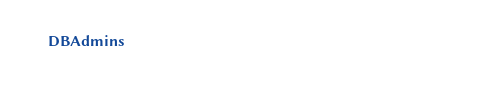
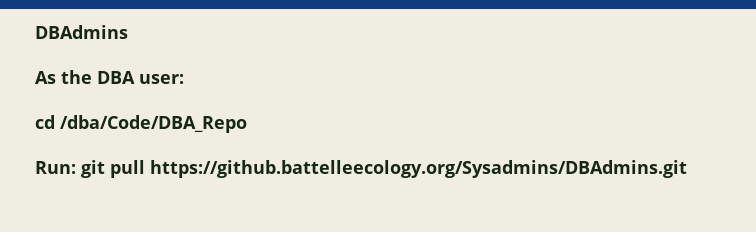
+ As the DBA user:
+ cd /dba/Code/DBA_Repo
+ Run: git pull https://github.battelleecology.org/Sysadmins/DBAdmins.git

